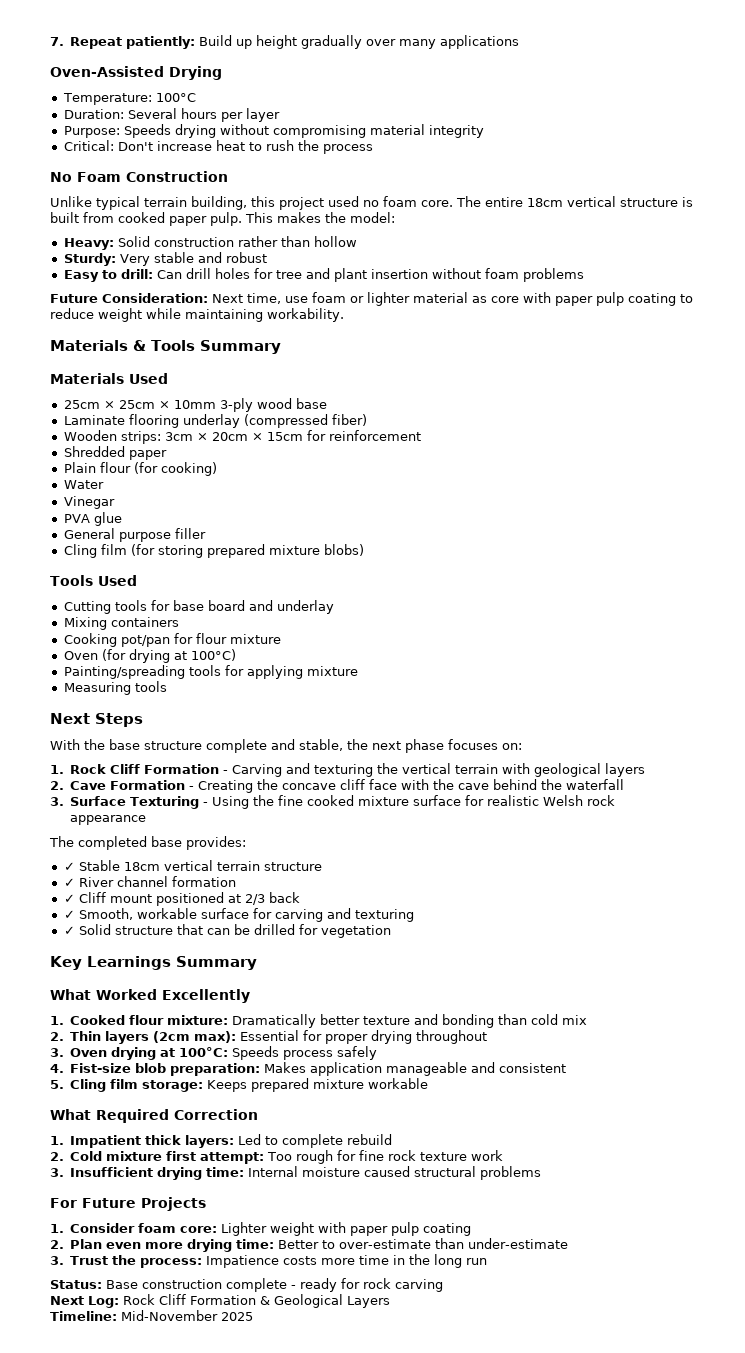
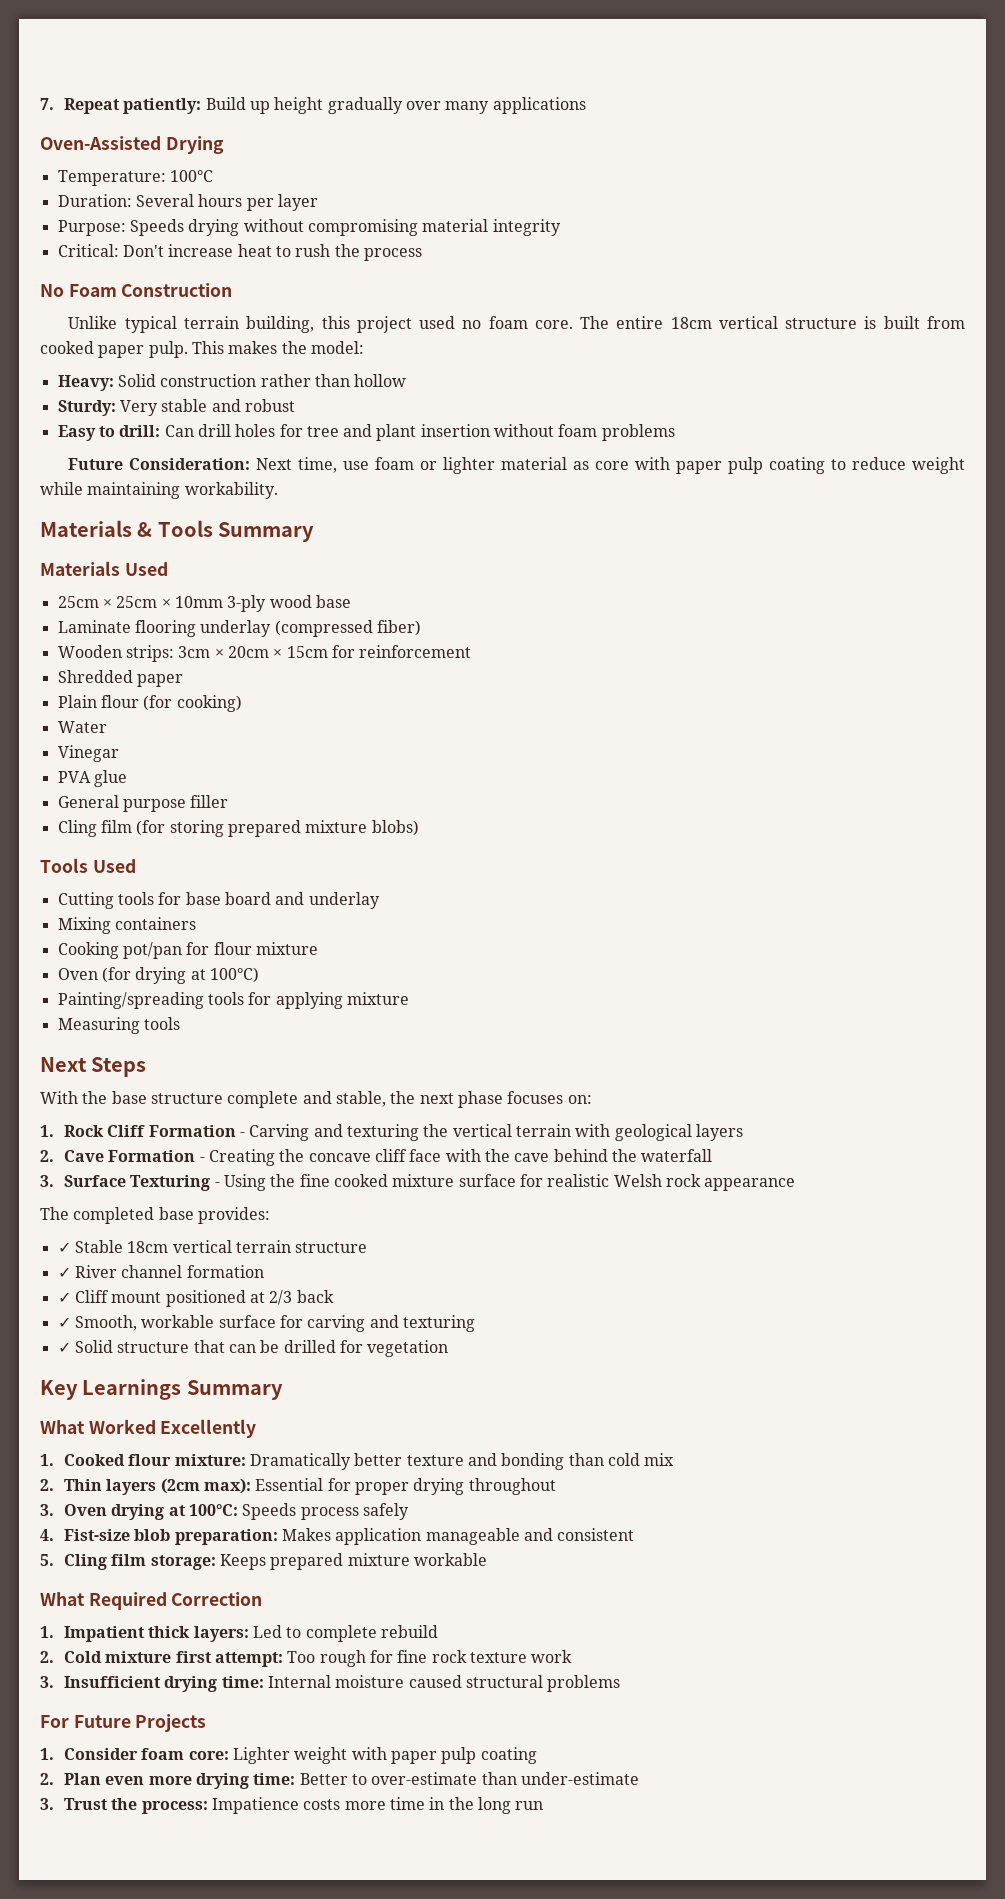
- Status: Base construction complete - ready for rock carving
- Next Log: Rock Cliff Formation & Geological Layers
- Timeline: Mid-November 2025

